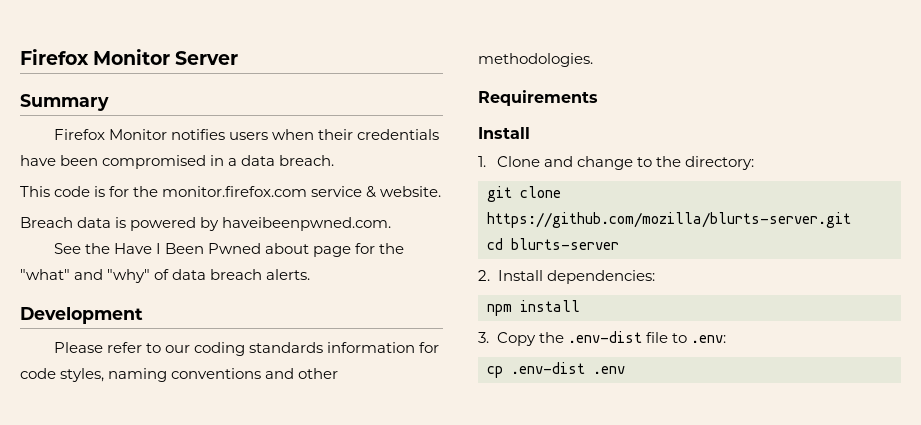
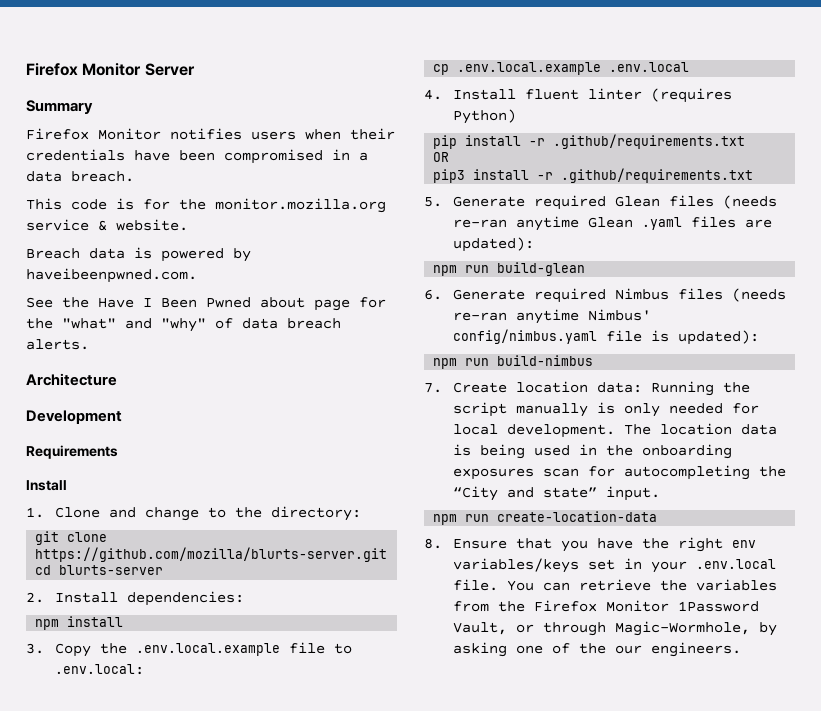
- This code is for the monitor.firefox.com service & website.
+ This code is for the monitor.mozilla.org service & website.
+ Architecture
- Please refer to our coding standards information for code styles, naming conventions and other methodologies.
- 3. Copy the .env-dist file to .env:
+ 3. Copy the .env.local.example file to .env.local:
- cp .env-dist .env
+ cp .env.local.example .env.local
+ 4. Install fluent linter (requires Python)
+ pip install -r .github/requirements.txt
+ OR
+ pip3 install -r .github/requirements.txt
+ 5. Generate required Glean files (needs re-ran anytime Glean .yaml files are updated):
+ npm run build-glean
+ 6. Generate required Nimbus files (needs re-ran anytime Nimbus' config/nimbus.yaml file is updated):
+ npm run build-nimbus
+ 7. Create location data: Running the script manually is only needed for local development. The location data is being used in the onboarding exposures scan for autocompleting the “City and state” input.
+ npm run create-location-data
+ 8. Ensure that you have the right env variables/keys set in your .env.local file. You can retrieve the variables from the Firefox Monitor 1Password Vault, or through Magic-Wormhole, by asking one of the our engineers.

